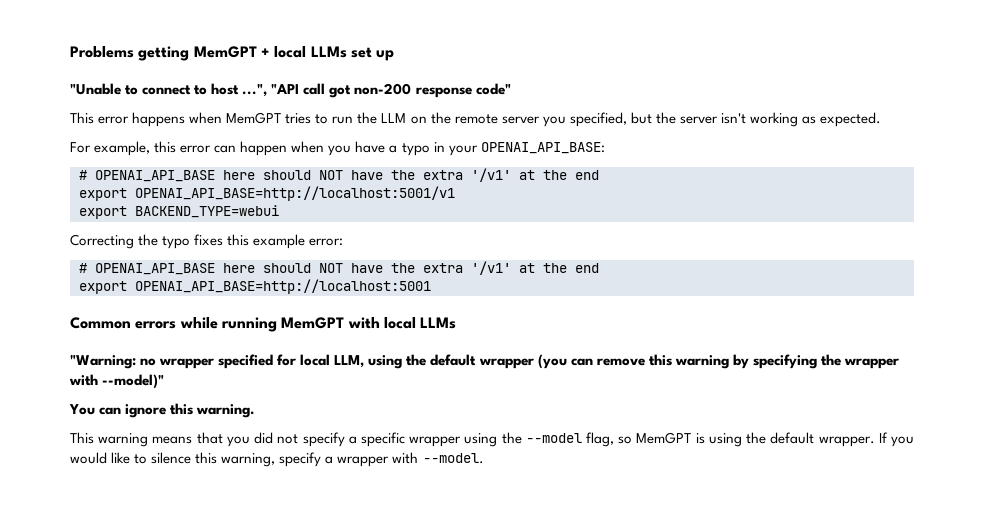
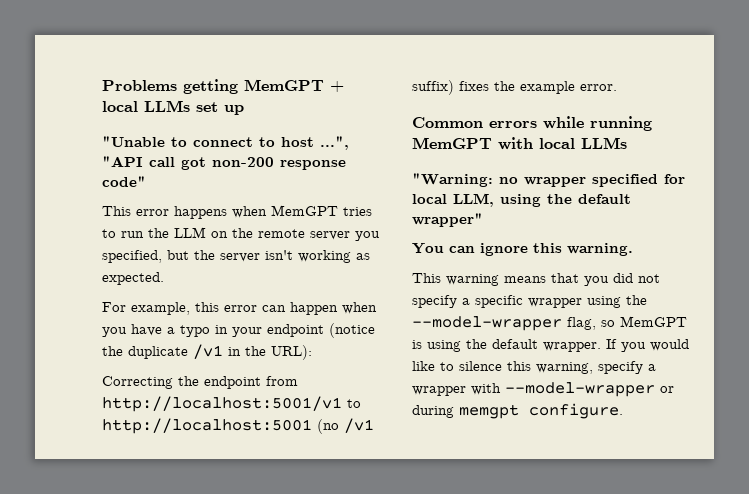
- For example, this error can happen when you have a typo in your OPENAI_API_BASE:
- # OPENAI_API_BASE here should NOT have the extra '/v1' at the end
- export OPENAI_API_BASE=http://localhost:5001/v1
- export BACKEND_TYPE=webui
- Correcting the typo fixes this example error:
- # OPENAI_API_BASE here should NOT have the extra '/v1' at the end
- export OPENAI_API_BASE=http://localhost:5001
+ For example, this error can happen when you have a typo in your endpoint (notice the duplicate /v1 in the URL):
+ Correcting the endpoint from http://localhost:5001/v1 to http://localhost:5001 (no /v1 suffix) fixes the example error.
- "Warning: no wrapper specified for local LLM, using the default wrapper (you can remove this warning by specifying the wrapper with --model)"
+ "Warning: no wrapper specified for local LLM, using the default wrapper"
- This warning means that you did not specify a specific wrapper using the --model flag, so MemGPT is using the default wrapper.
+ This warning means that you did not specify a specific wrapper using the --model-wrapper flag, so MemGPT is using the default wrapper.
- If you would like to silence this warning, specify a wrapper with --model.
+ If you would like to silence this warning, specify a wrapper with --model-wrapper or during memgpt configure.

